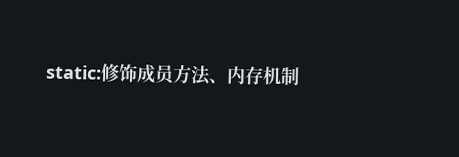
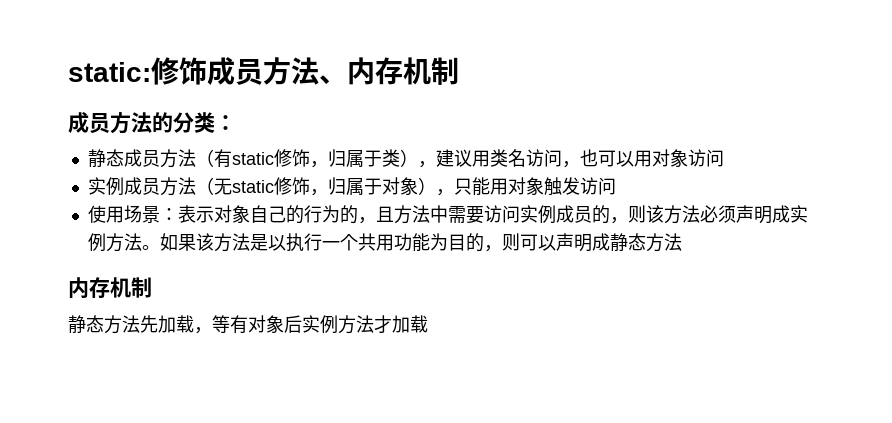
+ 成员方法的分类：
+ 静态成员方法（有static修饰，归属于类），建议用类名访问，也可以用对象访问
+ 实例成员方法（无static修饰，归属于对象），只能用对象触发访问
+ 使用场景：表示对象自己的行为的，且方法中需要访问实例成员的，则该方法必须声明成实例方法。如果该方法是以执行一个共用功能为目的，则可以声明成静态方法
+ 内存机制
+ 静态方法先加载，等有对象后实例方法才加载

